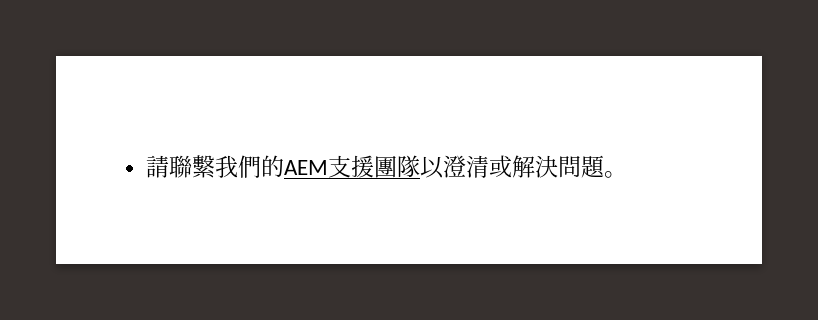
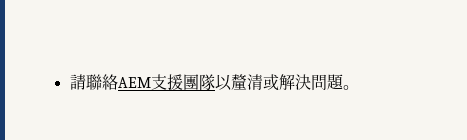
- 請聯繫我們的AEM支援團隊以澄清或解決問題。
+ 請聯絡AEM支援團隊以釐清或解決問題。

